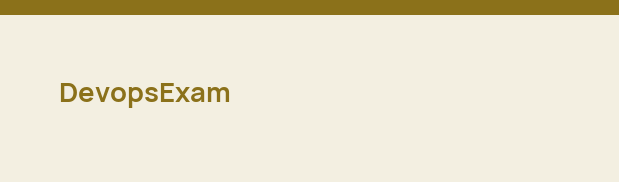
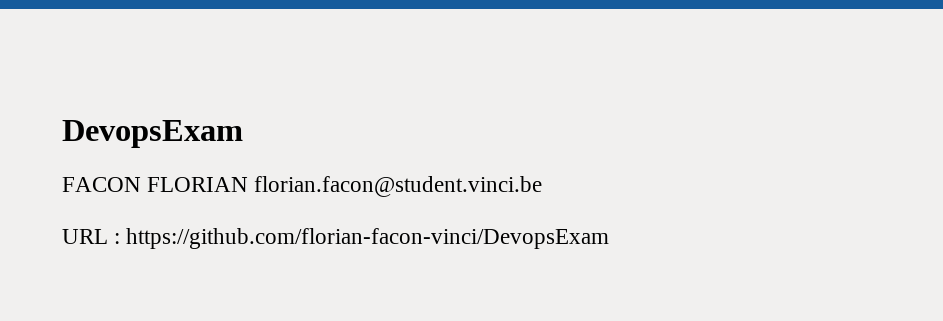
+ FACON FLORIAN florian.facon@student.vinci.be
+ URL : https://github.com/florian-facon-vinci/DevopsExam

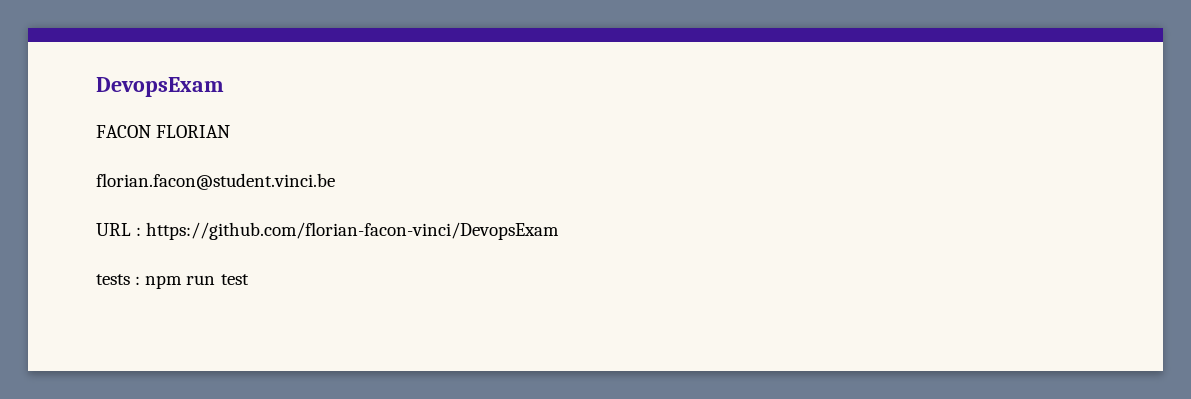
- FACON FLORIAN florian.facon@student.vinci.be
+ FACON FLORIAN
+ florian.facon@student.vinci.be
+ tests : npm run test

